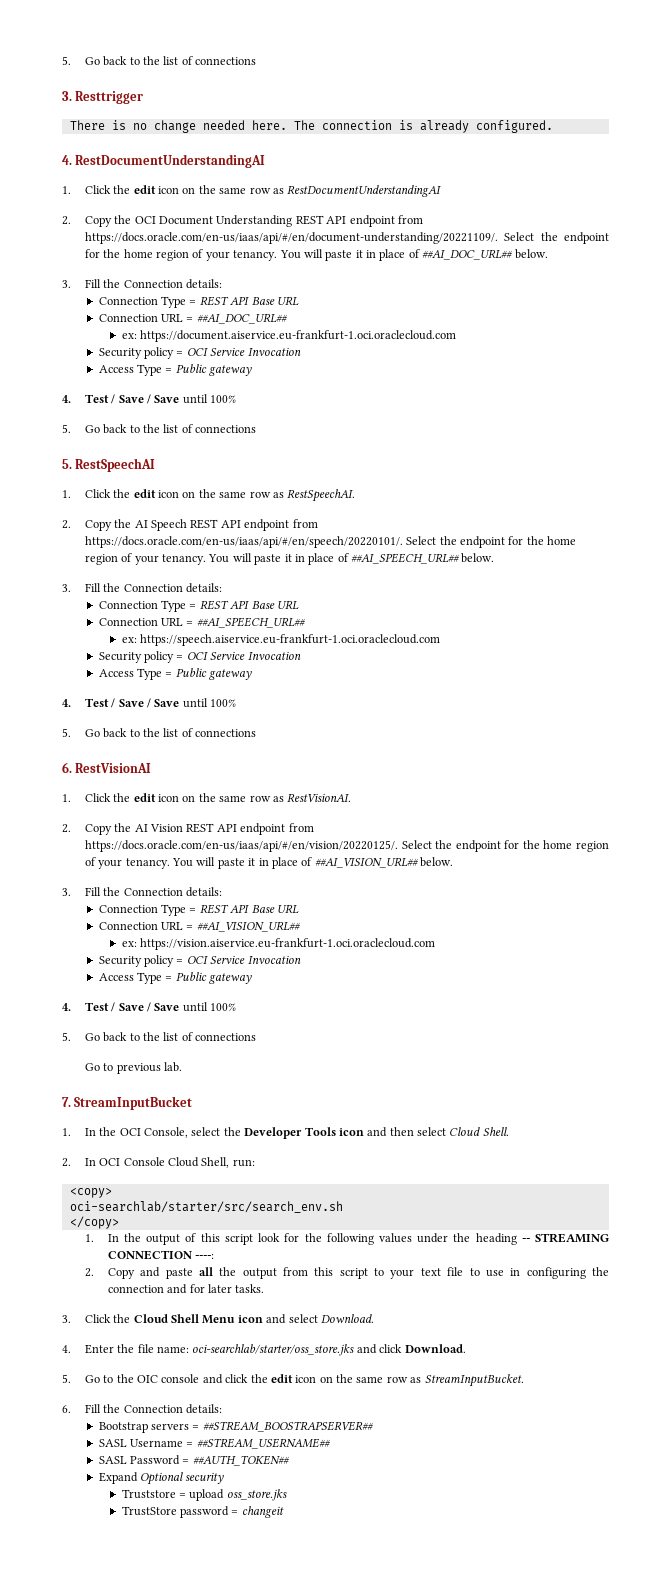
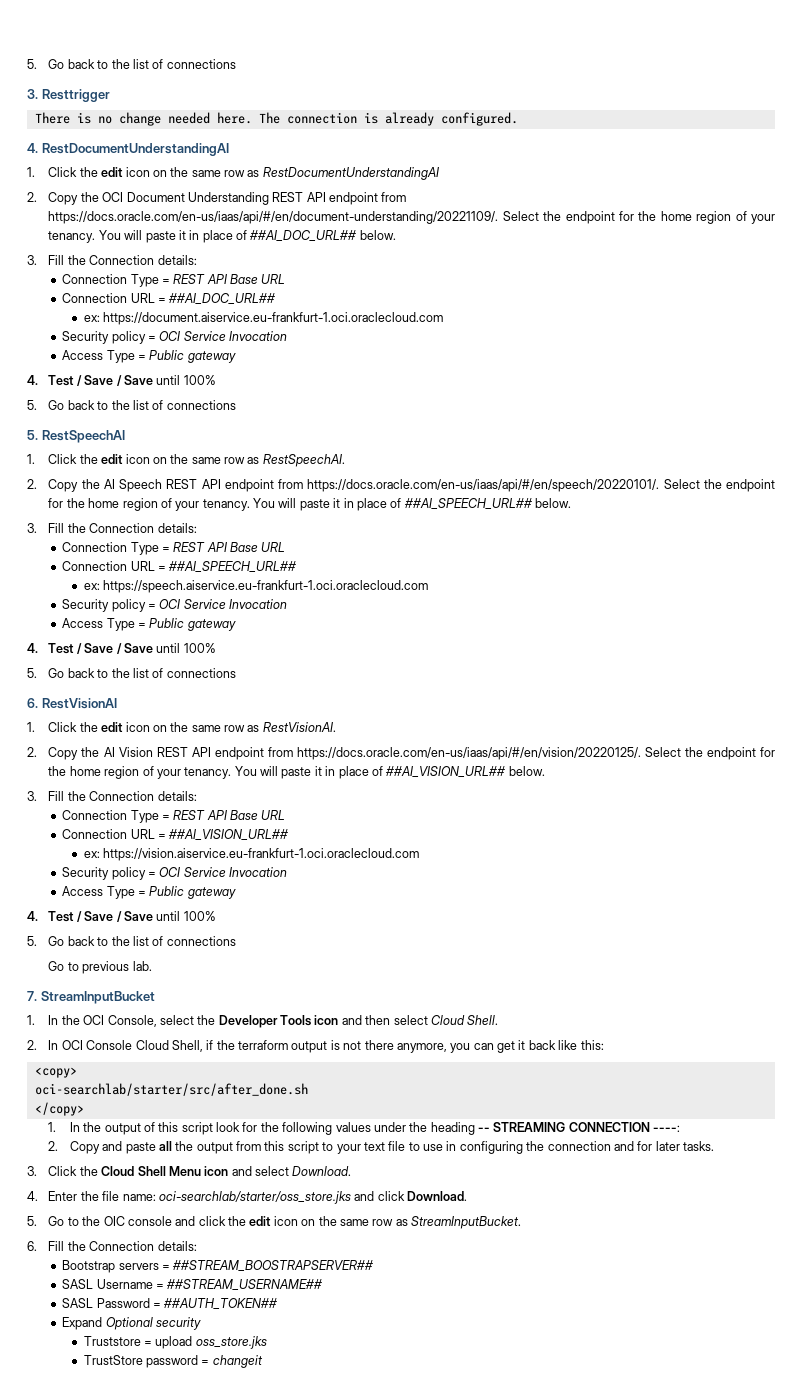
- 2. In OCI Console Cloud Shell, run:
+ 2. In OCI Console Cloud Shell, if the terraform output is not there anymore, you can get it back like this:
- oci-searchlab/starter/src/search_env.sh
+ oci-searchlab/starter/src/after_done.sh

